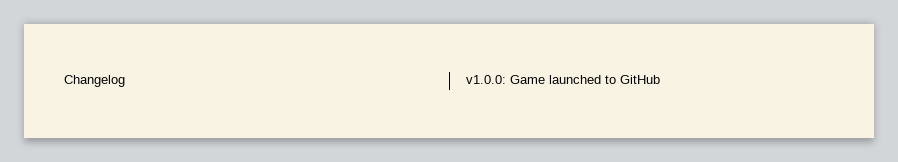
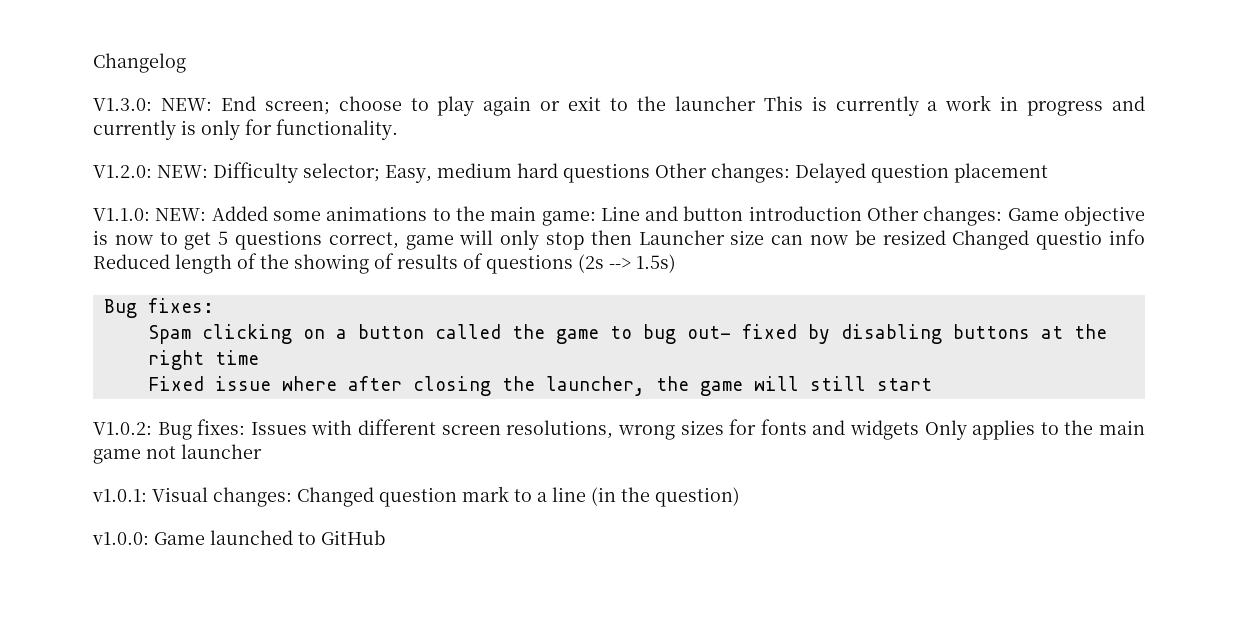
+ V1.3.0: NEW: End screen; choose to play again or exit to the launcher This is currently a work in progress and currently is only for functionality.
+ V1.2.0: NEW: Difficulty selector; Easy, medium hard questions Other changes: Delayed question placement
+ V1.1.0: NEW: Added some animations to the main game: Line and button introduction Other changes: Game objective is now to get 5 questions correct, game will only stop then Launcher size can now be resized Changed questio info Reduced length of the showing of results of questions (2s --> 1.5s)
+ Bug fixes:
+ Spam clicking on a button called the game to bug out- fixed by disabling buttons at the right time
+ Fixed issue where after closing the launcher, the game will still start
+ V1.0.2: Bug fixes: Issues with different screen resolutions, wrong sizes for fonts and widgets Only applies to the main game not launcher
+ v1.0.1: Visual changes: Changed question mark to a line (in the question)

